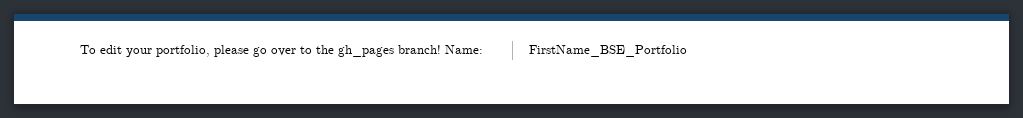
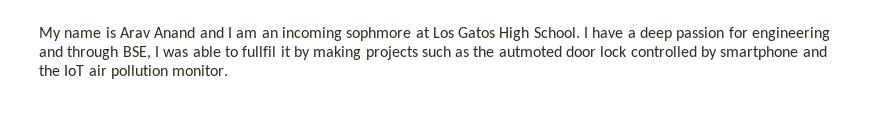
- To edit your portfolio, please go over to the gh_pages branch! Name: FirstName_BSE_Portfolio
+ My name is Arav Anand and I am an incoming sophmore at Los Gatos High School. I have a deep passion for engineering and through BSE, I was able to fullfil it by making projects such as the autmoted door lock controlled by smartphone and the IoT air pollution monitor.

